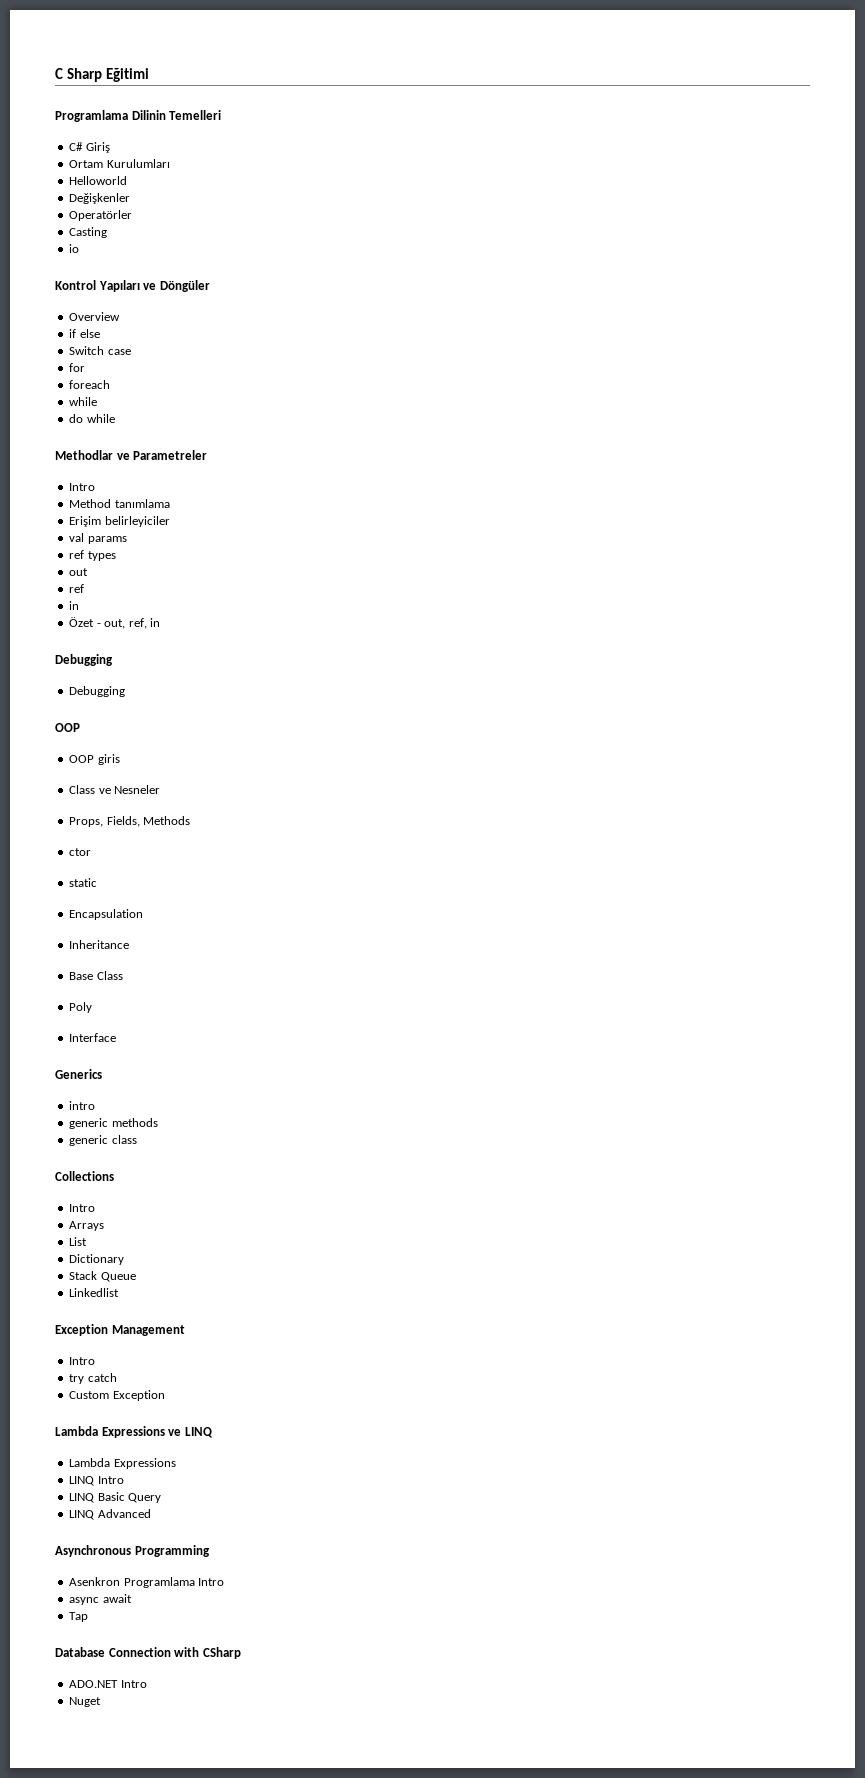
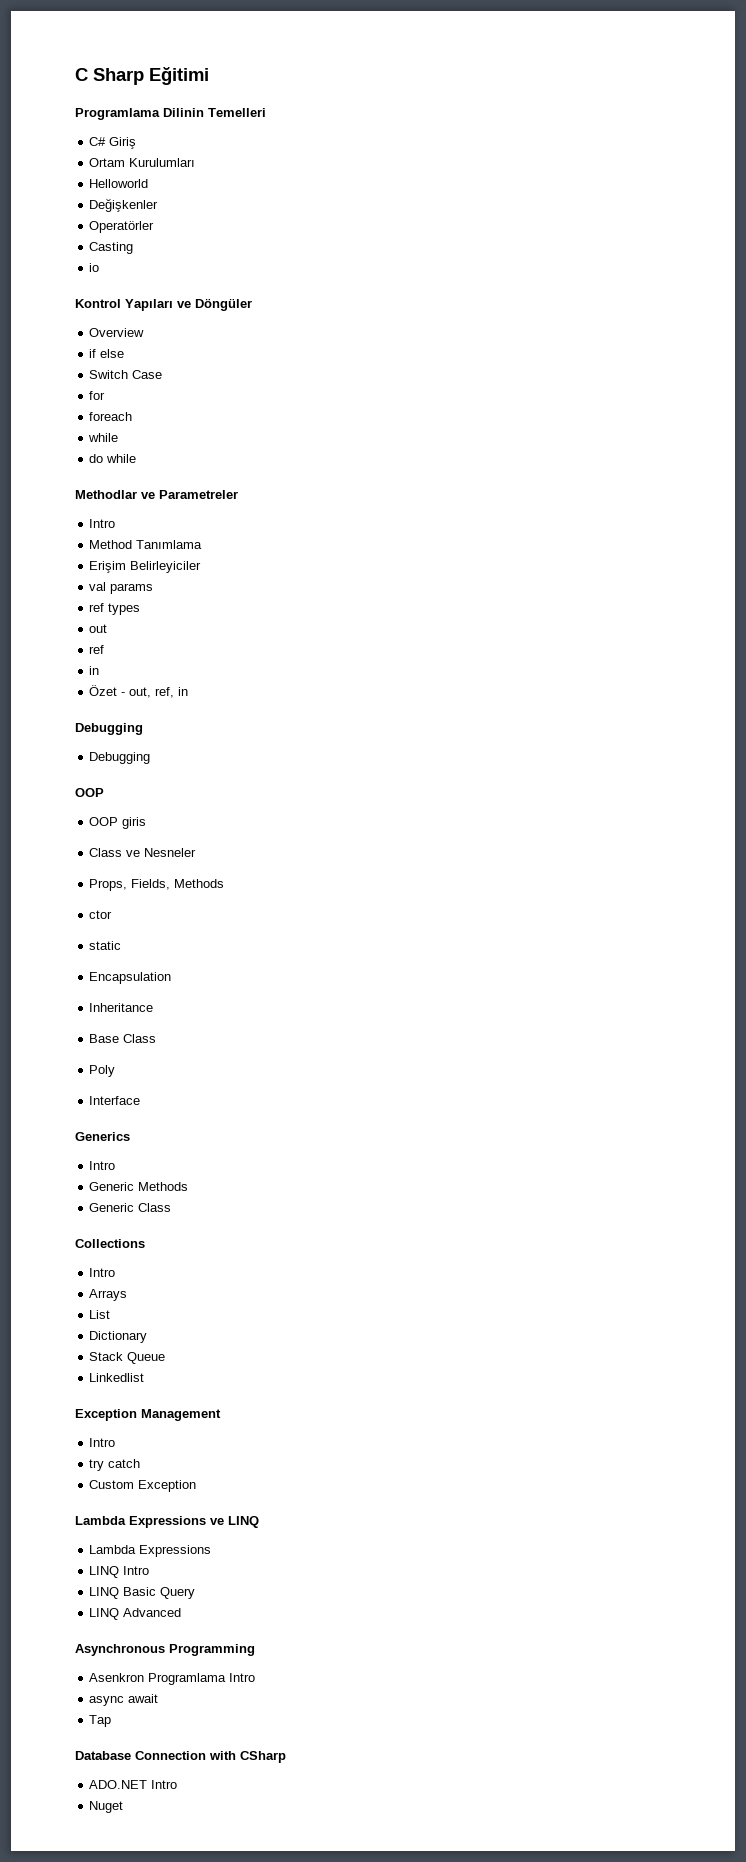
- Switch case
+ Switch Case
- Method tanımlama
+ Method Tanımlama
- Erişim belirleyiciler
+ Erişim Belirleyiciler
  Generics
- intro
- generic methods
- generic class
+ Intro
+ Generic Methods
+ Generic Class

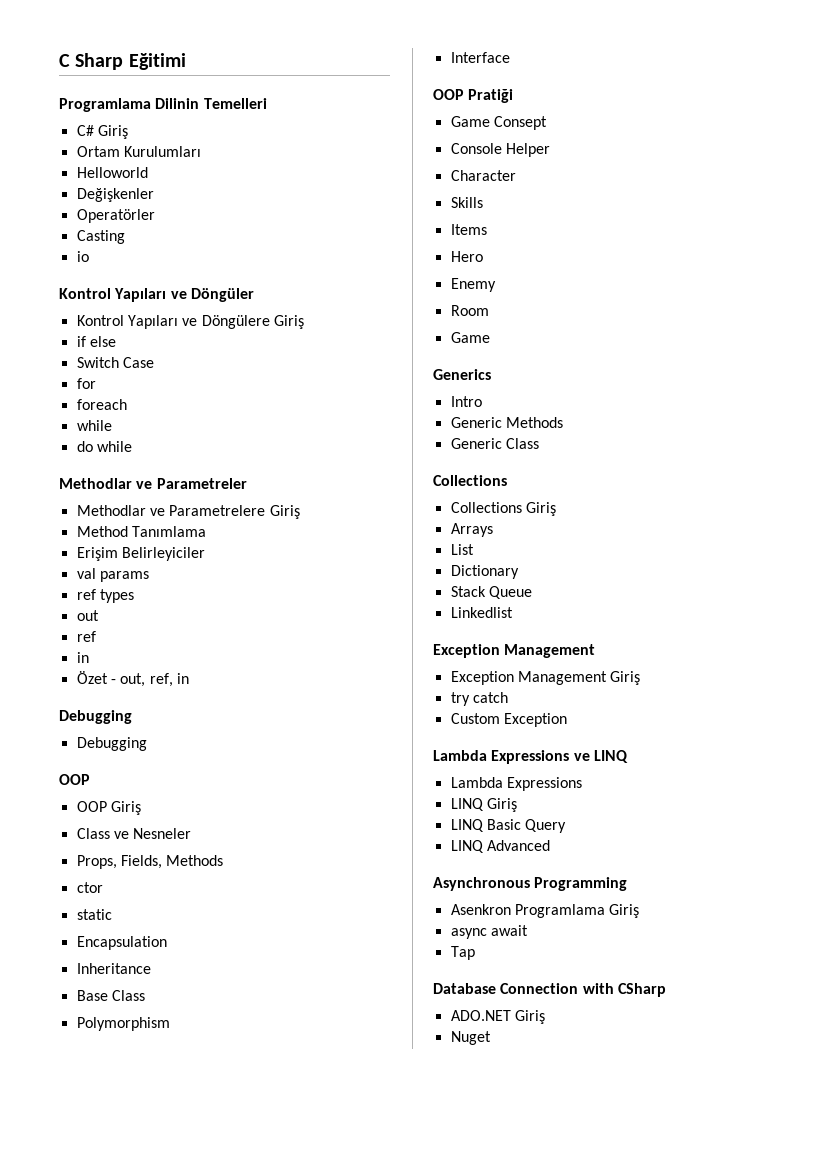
- Overview
+ Kontrol Yapıları ve Döngülere Giriş
  Methodlar ve Parametreler
- Intro
+ Methodlar ve Parametrelere Giriş
- OOP giris
+ OOP Giriş
- Poly
+ Polymorphism
+ OOP Pratiği
+ Game Consept
+ Console Helper
+ Character
+ Skills
+ Items
+ Hero
+ Enemy
+ Room
+ Game
  Generic Class
  Collections
- Intro
+ Collections Giriş
  Linkedlist
  Exception Management
- Intro
+ Exception Management Giriş
- LINQ Intro
+ LINQ Giriş
- Asenkron Programlama Intro
+ Asenkron Programlama Giriş
- ADO.NET Intro
+ ADO.NET Giriş

